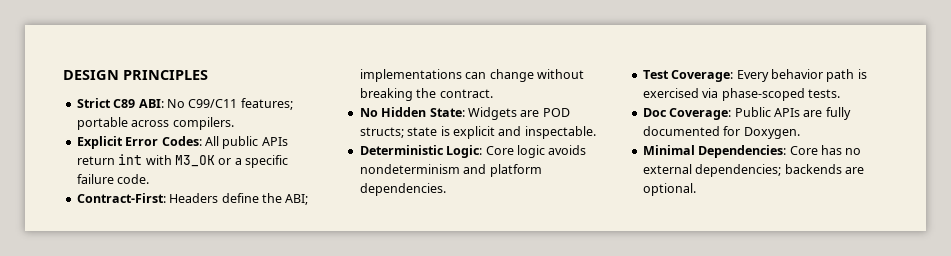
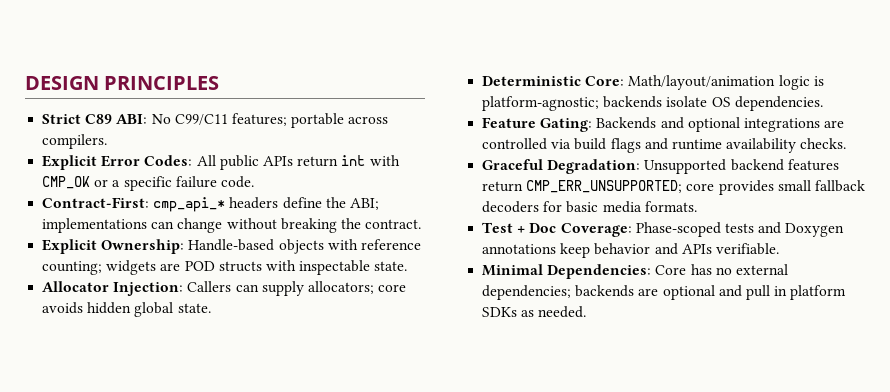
- Explicit Error Codes: All public APIs return int with M3_OK or a specific failure code.
+ Explicit Error Codes: All public APIs return int with CMP_OK or a specific failure code.
- Contract-First: Headers define the ABI; implementations can change without breaking the contract.
+ Contract-First: cmp_api_* headers define the ABI; implementations can change without breaking the contract.
- No Hidden State: Widgets are POD structs; state is explicit and inspectable.
- Deterministic Logic: Core logic avoids nondeterminism and platform dependencies.
- Test Coverage: Every behavior path is exercised via phase-scoped tests.
- Doc Coverage: Public APIs are fully documented for Doxygen.
+ Explicit Ownership: Handle-based objects with reference counting; widgets are POD structs with inspectable state.
+ Allocator Injection: Callers can supply allocators; core avoids hidden global state.
+ Deterministic Core: Math/layout/animation logic is platform-agnostic; backends isolate OS dependencies.
+ Feature Gating: Backends and optional integrations are controlled via build flags and runtime availability checks.
+ Graceful Degradation: Unsupported backend features return CMP_ERR_UNSUPPORTED; core provides small fallback decoders for basic media formats.
+ Test + Doc Coverage: Phase-scoped tests and Doxygen annotations keep behavior and APIs verifiable.
- Minimal Dependencies: Core has no external dependencies; backends are optional.
+ Minimal Dependencies: Core has no external dependencies; backends are optional and pull in platform SDKs as needed.

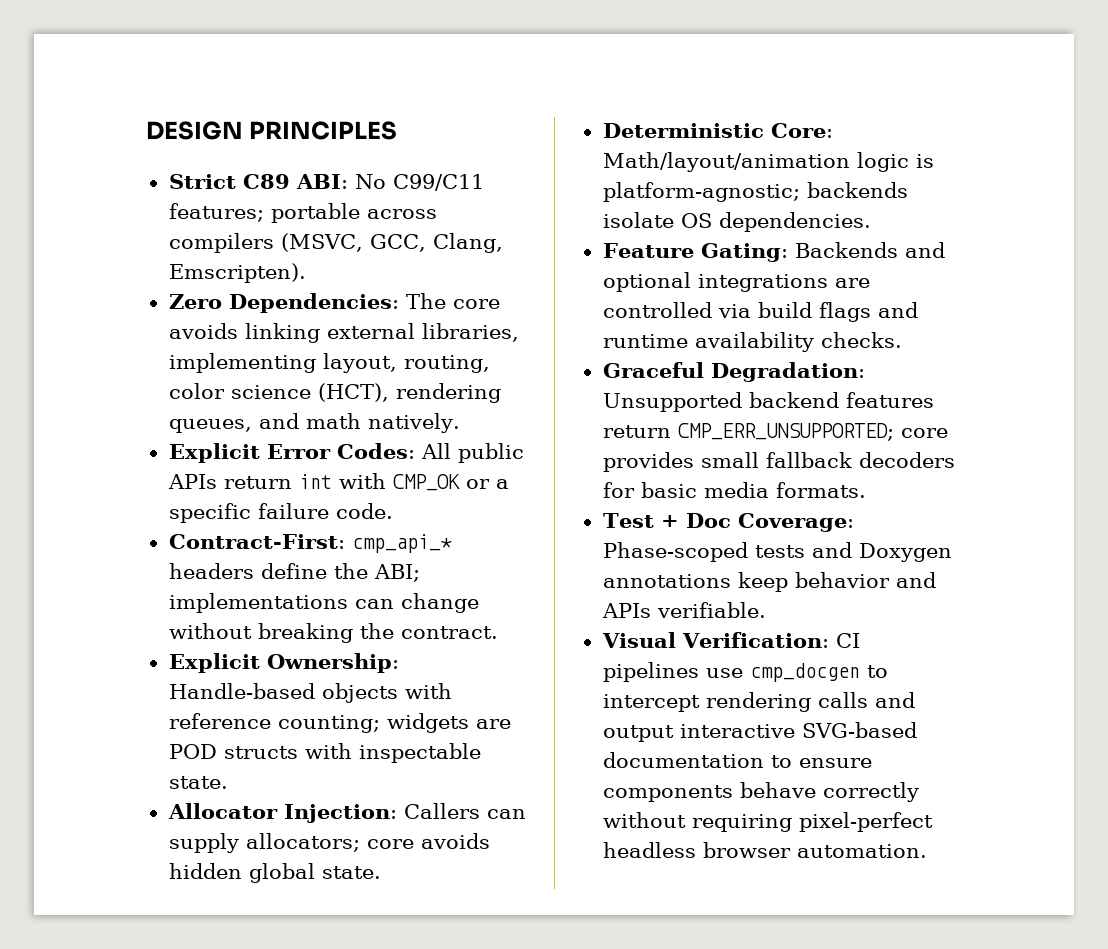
- Strict C89 ABI: No C99/C11 features; portable across compilers.
+ Strict C89 ABI: No C99/C11 features; portable across compilers (MSVC, GCC, Clang, Emscripten).
+ Zero Dependencies: The core avoids linking external libraries, implementing layout, routing, color science (HCT), rendering queues, and math natively.
- Minimal Dependencies: Core has no external dependencies; backends are optional and pull in platform SDKs as needed.
+ Visual Verification: CI pipelines use cmp_docgen to intercept rendering calls and output interactive SVG-based documentation to ensure components behave correctly without requiring pixel-perfect headless browser automation.

